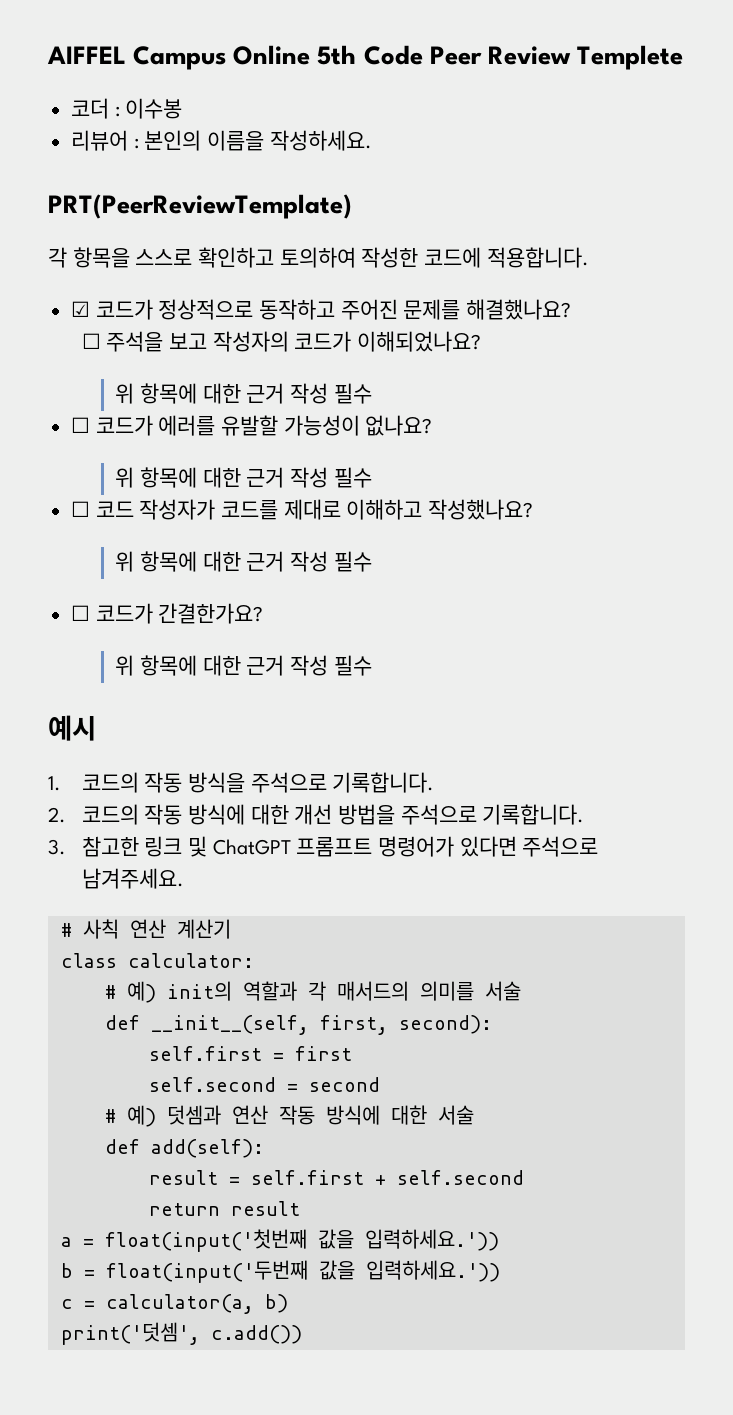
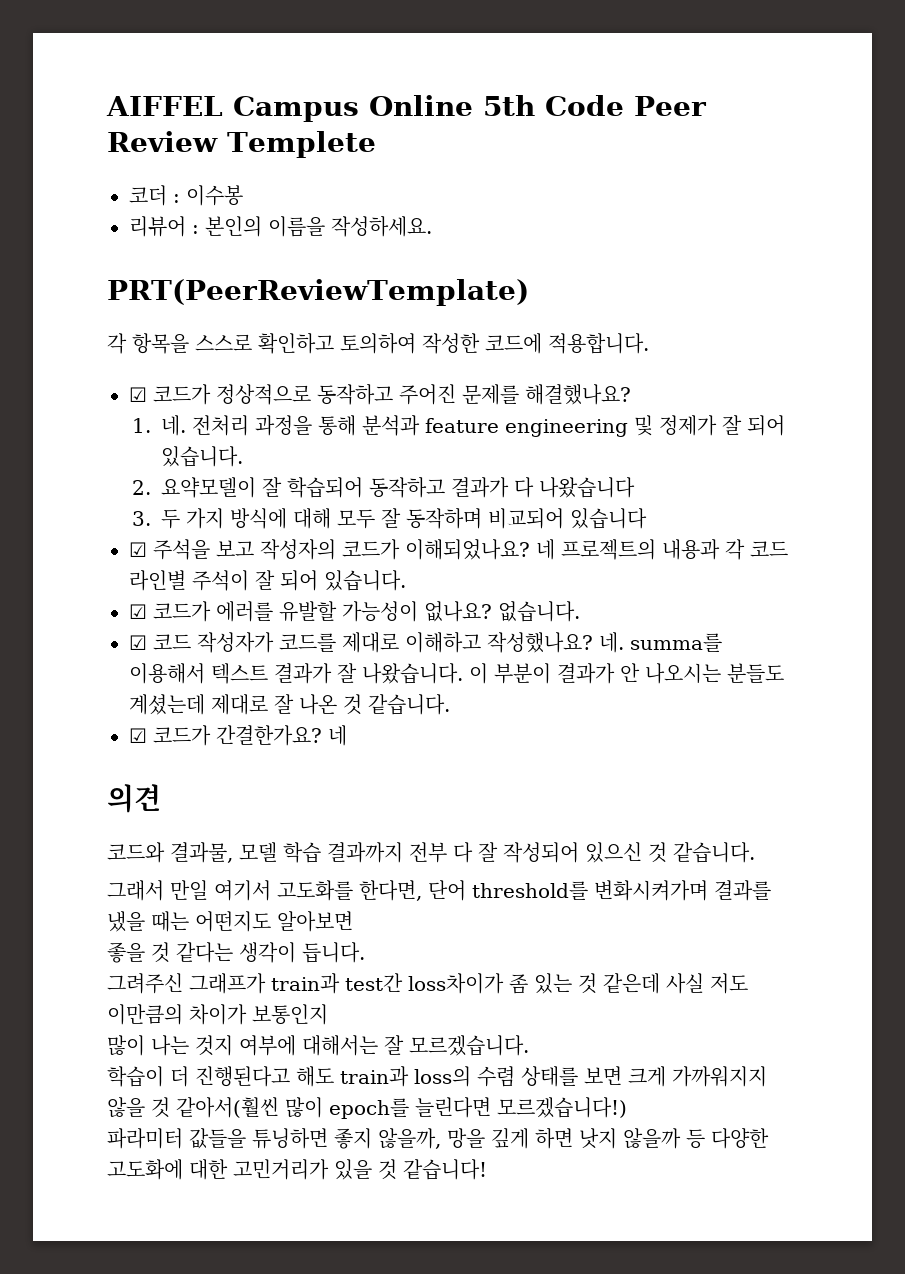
- ☐ 주석을 보고 작성자의 코드가 이해되었나요?
- 위 항목에 대한 근거 작성 필수
- ☐ 코드가 에러를 유발할 가능성이 없나요?
- 위 항목에 대한 근거 작성 필수
- ☐ 코드 작성자가 코드를 제대로 이해하고 작성했나요?
- 위 항목에 대한 근거 작성 필수
- ☐ 코드가 간결한가요?
- 위 항목에 대한 근거 작성 필수
- 예시
- 1. 코드의 작동 방식을 주석으로 기록합니다.
- 2. 코드의 작동 방식에 대한 개선 방법을 주석으로 기록합니다.
- 3. 참고한 링크 및 ChatGPT 프롬프트 명령어가 있다면 주석으로 남겨주세요.
- # 사칙 연산 계산기
- class calculator:
- # 예) init의 역할과 각 매서드의 의미를 서술
- def __init__(self, first, second):
- self.first = first
- self.second = second
- # 예) 덧셈과 연산 작동 방식에 대한 서술
- def add(self):
- result = self.first + self.second
- return result
- a = float(input('첫번째 값을 입력하세요.'))
- b = float(input('두번째 값을 입력하세요.'))
- c = calculator(a, b)
- print('덧셈', c.add())
+ 1. 네. 전처리 과정을 통해 분석과 feature engineering 및 정제가 잘 되어 있습니다.
+ 2. 요약모델이 잘 학습되어 동작하고 결과가 다 나왔습니다
+ 3. 두 가지 방식에 대해 모두 잘 동작하며 비교되어 있습니다
+ ☑ 주석을 보고 작성자의 코드가 이해되었나요? 네 프로젝트의 내용과 각 코드 라인별 주석이 잘 되어 있습니다.
+ ☑ 코드가 에러를 유발할 가능성이 없나요? 없습니다.
+ ☑ 코드 작성자가 코드를 제대로 이해하고 작성했나요? 네. summa를 이용해서 텍스트 결과가 잘 나왔습니다. 이 부분이 결과가 안 나오시는 분들도 계셨는데 제대로 잘 나온 것 같습니다.
+ ☑ 코드가 간결한가요? 네
+ 의견
+ 코드와 결과물, 모델 학습 결과까지 전부 다 잘 작성되어 있으신 것 같습니다.
+ 그래서 만일 여기서 고도화를 한다면, 단어 threshold를 변화시켜가며 결과를 냈을 때는 어떤지도 알아보면
+ 좋을 것 같다는 생각이 듭니다.
+ 그려주신 그래프가 train과 test간 loss차이가 좀 있는 것 같은데 사실 저도 이만큼의 차이가 보통인지
+ 많이 나는 것지 여부에 대해서는 잘 모르겠습니다.
+ 학습이 더 진행된다고 해도 train과 loss의 수렴 상태를 보면 크게 가까워지지 않을 것 같아서(훨씬 많이 epoch를 늘린다면 모르겠습니다!)
+ 파라미터 값들을 튜닝하면 좋지 않을까, 망을 깊게 하면 낫지 않을까 등 다양한 고도화에 대한 고민거리가 있을 것 같습니다!

